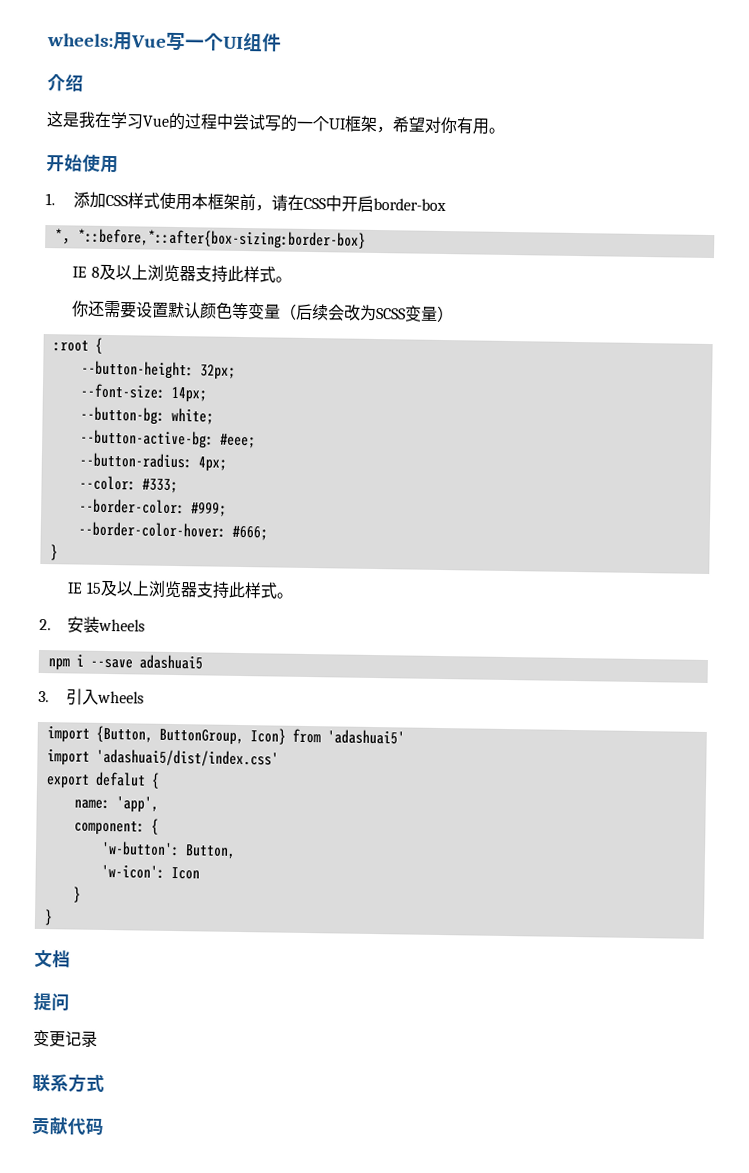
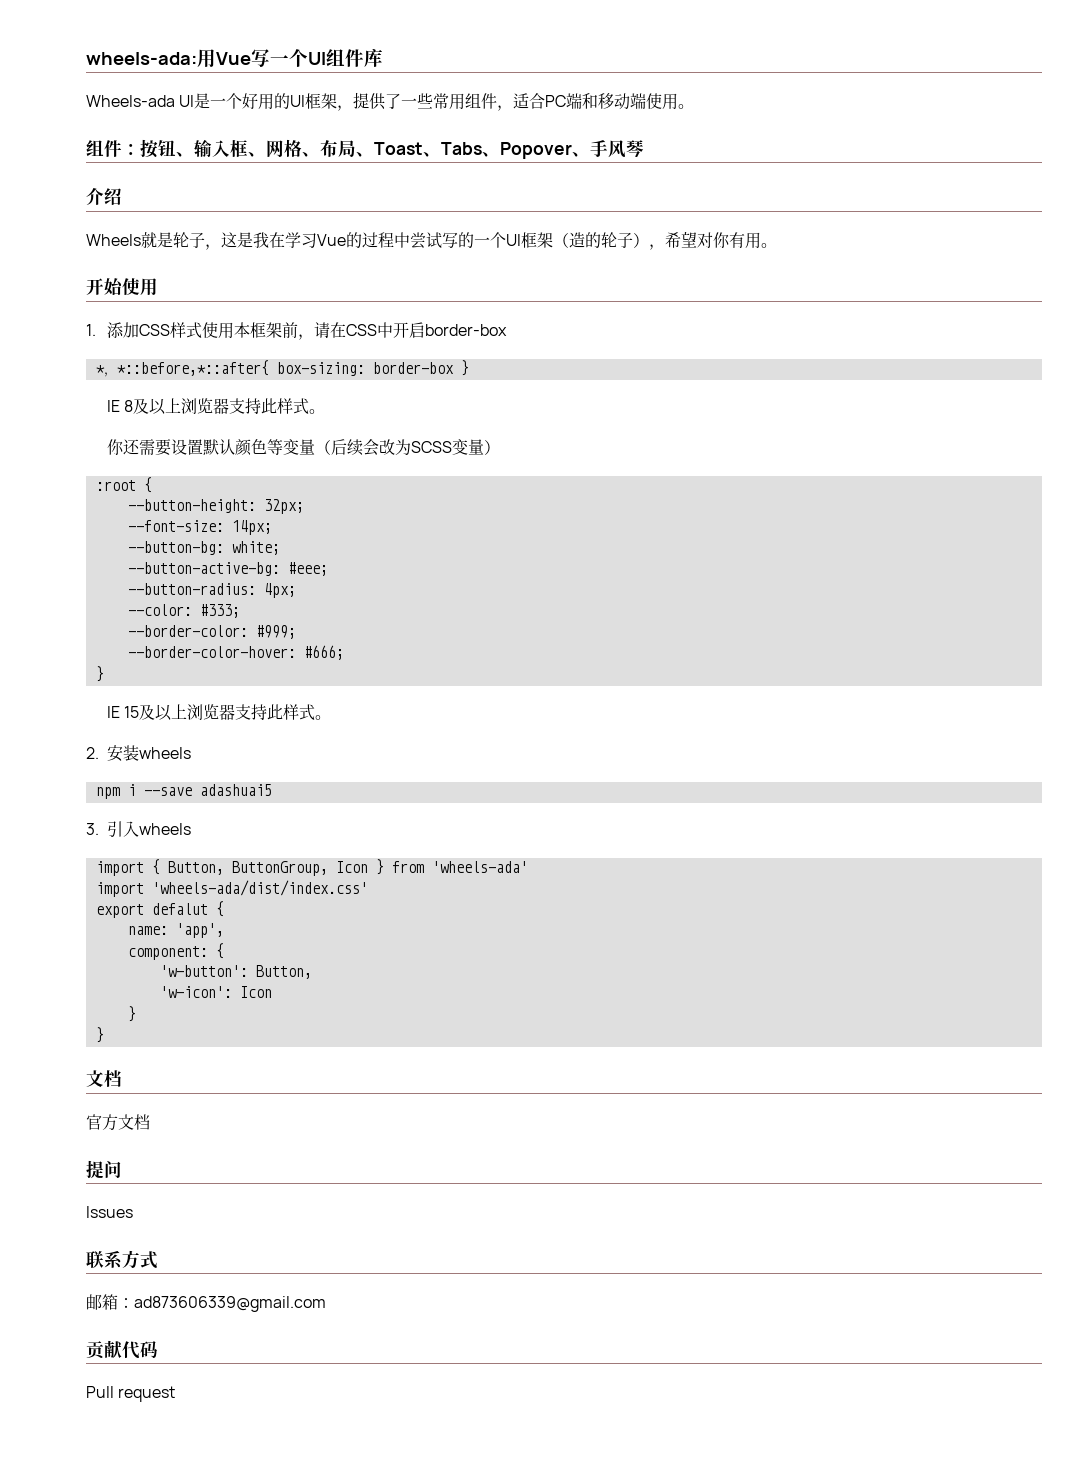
- wheels:用Vue写一个UI组件
+ wheels-ada:用Vue写一个UI组件库
+ Wheels-ada UI是一个好用的UI框架，提供了一些常用组件，适合PC端和移动端使用。
+ 组件：按钮、输入框、网格、布局、Toast、Tabs、Popover、手风琴
  介绍
- 这是我在学习Vue的过程中尝试写的一个UI框架，希望对你有用。
+ Wheels就是轮子，这是我在学习Vue的过程中尝试写的一个UI框架（造的轮子），希望对你有用。
- *，*::before,*::after{box-sizing:border-box}
+ *，*::before,*::after{ box-sizing: border-box }
- import {Button, ButtonGroup, Icon} from 'adashuai5'
- import 'adashuai5/dist/index.css'
+ import { Button, ButtonGroup, Icon } from 'wheels-ada'
+ import 'wheels-ada/dist/index.css'
+ 官方文档
- 变更记录
+ Issues
+ 邮箱：ad873606339@gmail.com
+ Pull request

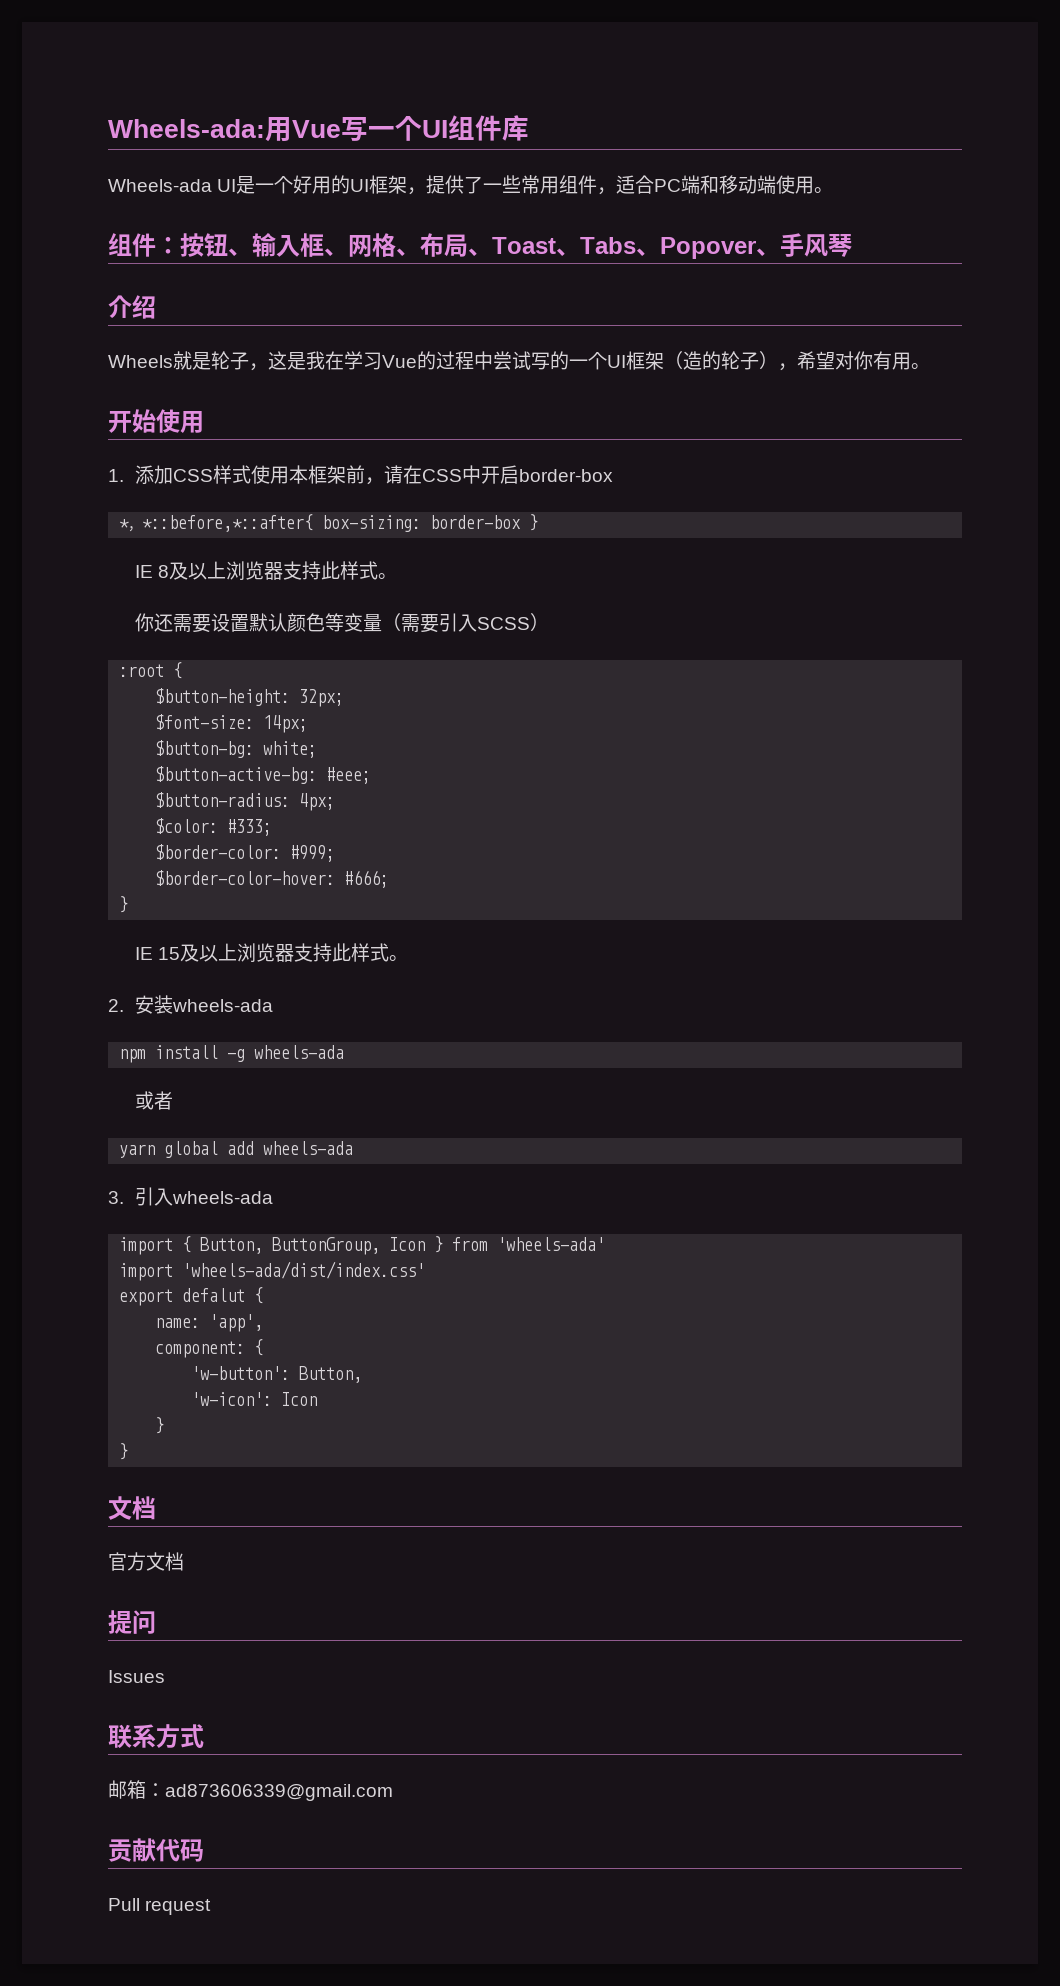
- wheels-ada:用Vue写一个UI组件库
+ Wheels-ada:用Vue写一个UI组件库
- 你还需要设置默认颜色等变量（后续会改为SCSS变量）
+ 你还需要设置默认颜色等变量（需要引入SCSS）
- --button-height: 32px;
+ $button-height: 32px;
- --font-size: 14px;
+ $font-size: 14px;
- --button-bg: white;
+ $button-bg: white;
- --button-active-bg: #eee;
+ $button-active-bg: #eee;
- --button-radius: 4px;
+ $button-radius: 4px;
- --color: #333;
+ $color: #333;
- --border-color: #999;
+ $border-color: #999;
- --border-color-hover: #666;
+ $border-color-hover: #666;
- 2.安装wheels
+ 2.安装wheels-ada
- npm i --save adashuai5
+ npm install -g wheels-ada
+ 或者
+ yarn global add wheels-ada
- 3.引入wheels
+ 3.引入wheels-ada

